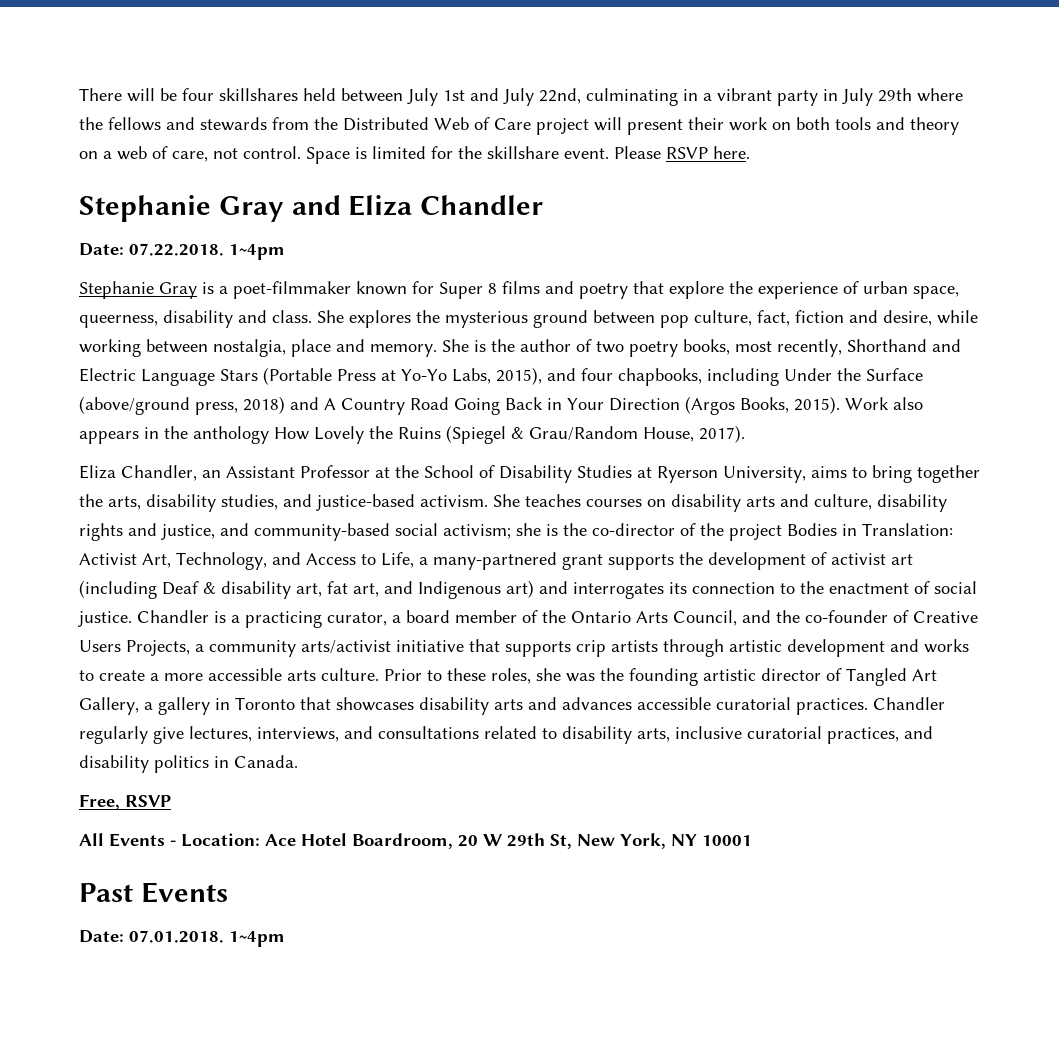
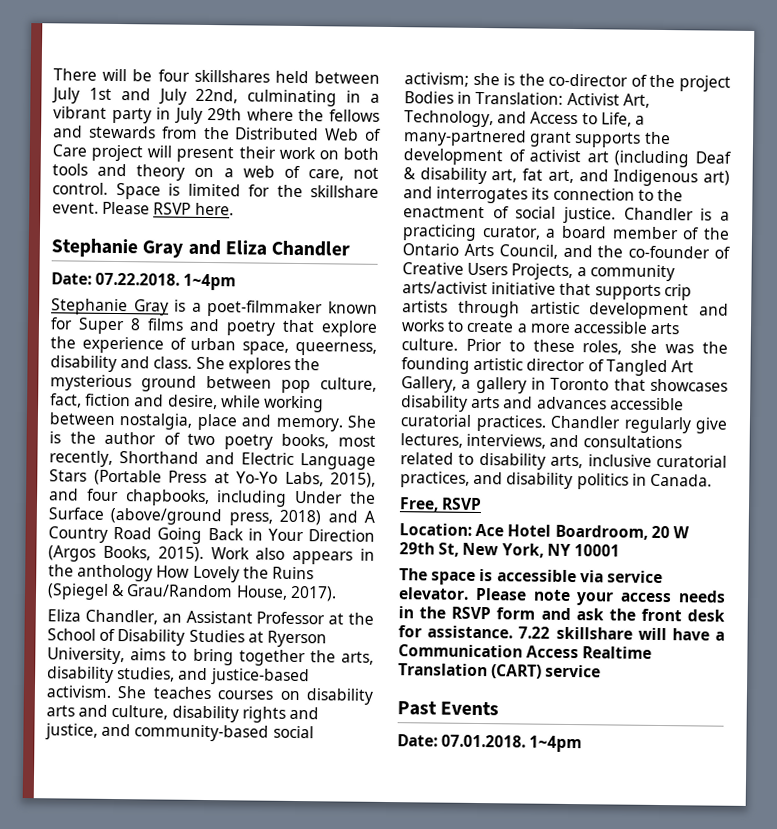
- All Events - Location: Ace Hotel Boardroom, 20 W 29th St, New York, NY 10001
+ Location: Ace Hotel Boardroom, 20 W 29th St, New York, NY 10001
+ The space is accessible via service elevator. Please note your access needs in the RSVP form and ask the front desk for assistance. 7.22 skillshare will have a Communication Access Realtime Translation (CART) service

